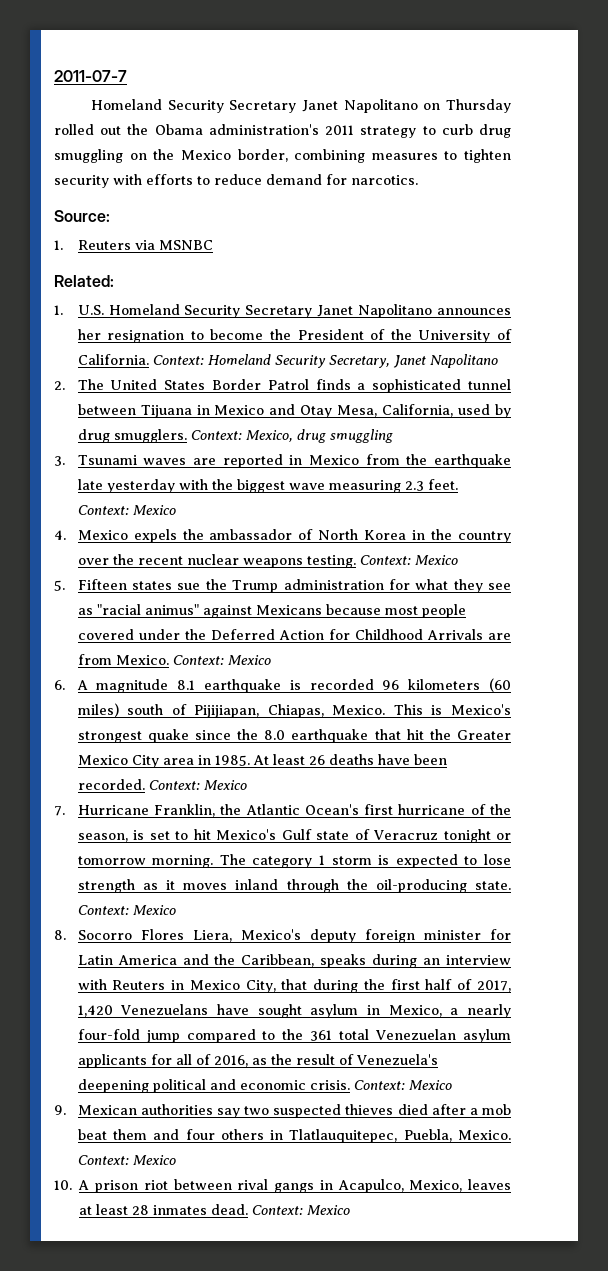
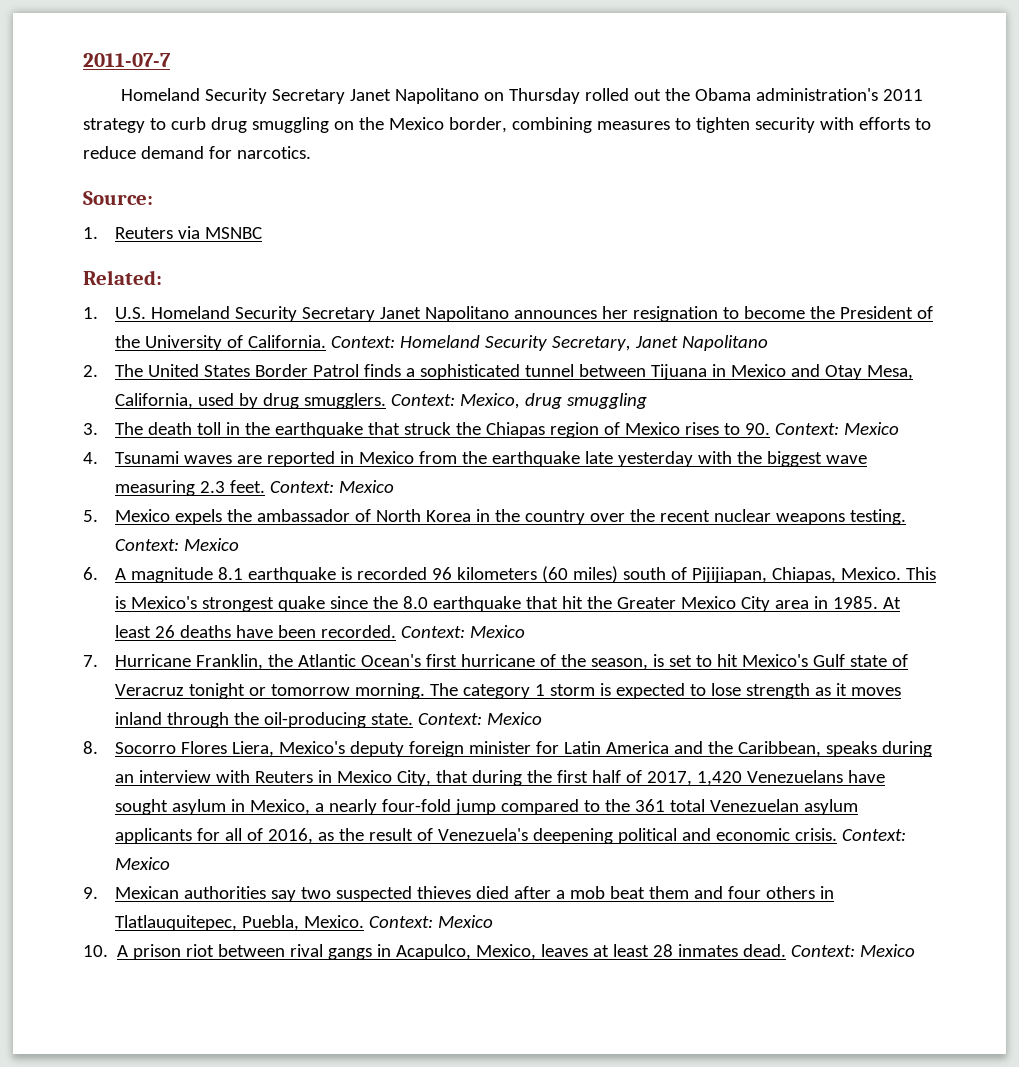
- 3. Tsunami waves are reported in Mexico from the earthquake late yesterday with the biggest wave measuring 2.3 feet.
+ 3. The death toll in the earthquake that struck the Chiapas region of Mexico rises to 90. Context: Mexico
+ 4. Tsunami waves are reported in Mexico from the earthquake late yesterday with the biggest wave measuring 2.3 feet.
- 4. Mexico expels the ambassador of North Korea in the country over the recent nuclear weapons testing.
+ 5. Mexico expels the ambassador of North Korea in the country over the recent nuclear weapons testing.
- 5. Fifteen states sue the Trump administration for what they see as "racial animus" against Mexicans because most people covered under the Deferred Action for Childhood Arrivals are from Mexico. Context: Mexico

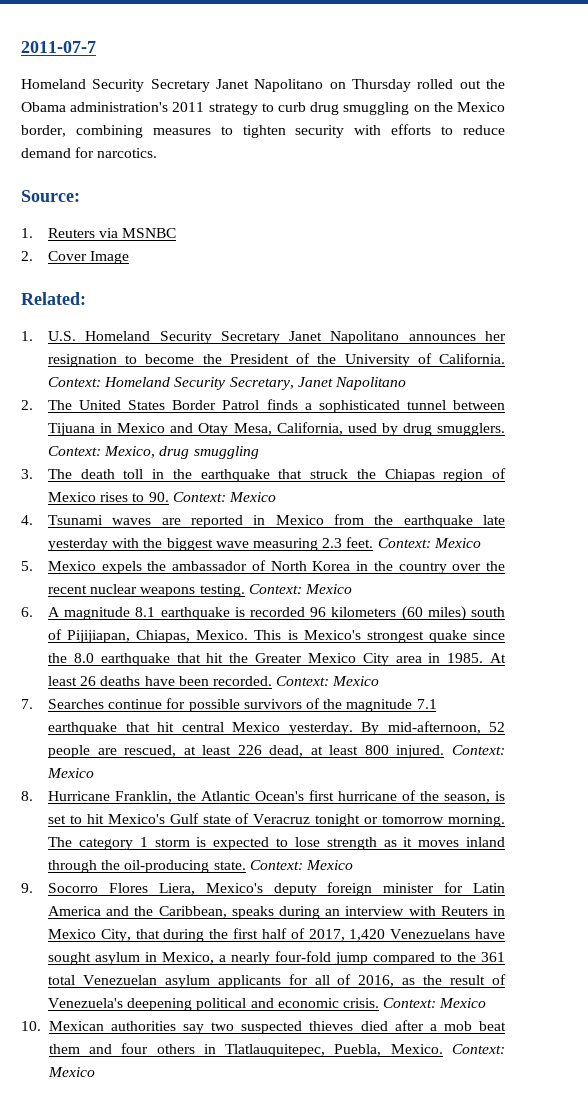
+ 2. Cover Image
- 7. Hurricane Franklin, the Atlantic Ocean's first hurricane of the season, is set to hit Mexico's Gulf state of Veracruz tonight or tomorrow morning.
+ 7. Searches continue for possible survivors of the magnitude 7.1 earthquake that hit central Mexico yesterday. By mid-afternoon, 52 people are rescued, at least 226 dead, at least 800 injured. Context: Mexico
+ 8. Hurricane Franklin, the Atlantic Ocean's first hurricane of the season, is set to hit Mexico's Gulf state of Veracruz tonight or tomorrow morning.
- 8. Socorro Flores Liera, Mexico's deputy foreign minister for Latin America and the Caribbean, speaks during an interview with Reuters in Mexico City, that during the first half of 2017, 1,420 Venezuelans have sought asylum in Mexico, a nearly four-fold jump compared to the 361 total Venezuelan asylum applicants for all of 2016, as the result of Venezuela's deepening political and economic crisis.
+ 9. Socorro Flores Liera, Mexico's deputy foreign minister for Latin America and the Caribbean, speaks during an interview with Reuters in Mexico City, that during the first half of 2017, 1,420 Venezuelans have sought asylum in Mexico, a nearly four-fold jump compared to the 361 total Venezuelan asylum applicants for all of 2016, as the result of Venezuela's deepening political and economic crisis.
- 9. Mexican authorities say two suspected thieves died after a mob beat them and four others in Tlatlauquitepec, Puebla, Mexico.
+ 10. Mexican authorities say two suspected thieves died after a mob beat them and four others in Tlatlauquitepec, Puebla, Mexico.
- 10. A prison riot between rival gangs in Acapulco, Mexico, leaves at least 28 inmates dead. Context: Mexico

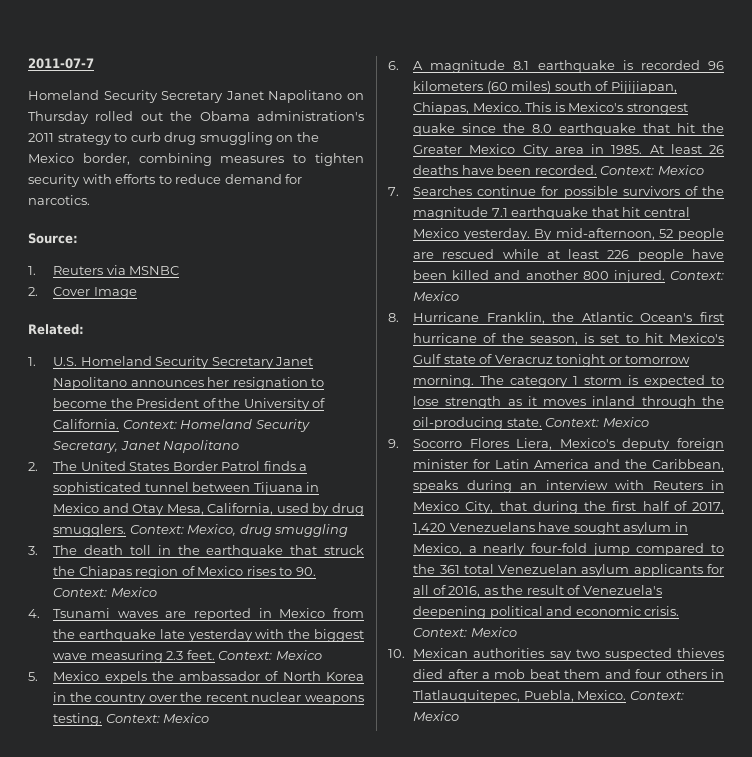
- By mid-afternoon, 52 people are rescued, at least 226 dead, at least 800 injured.
+ By mid-afternoon, 52 people are rescued while at least 226 people have been killed and another 800 injured.

